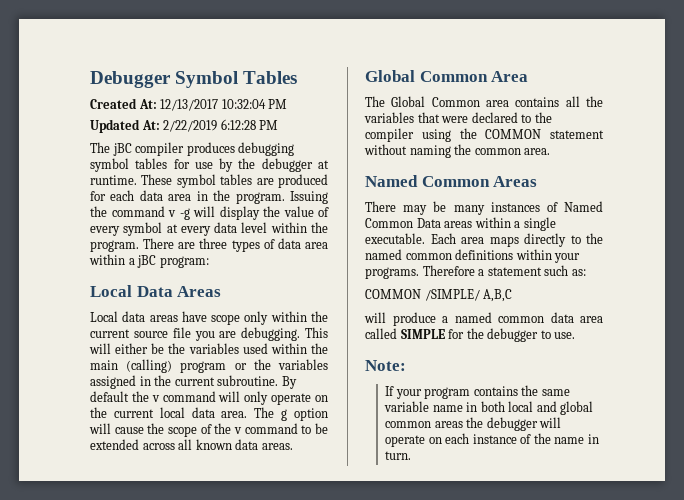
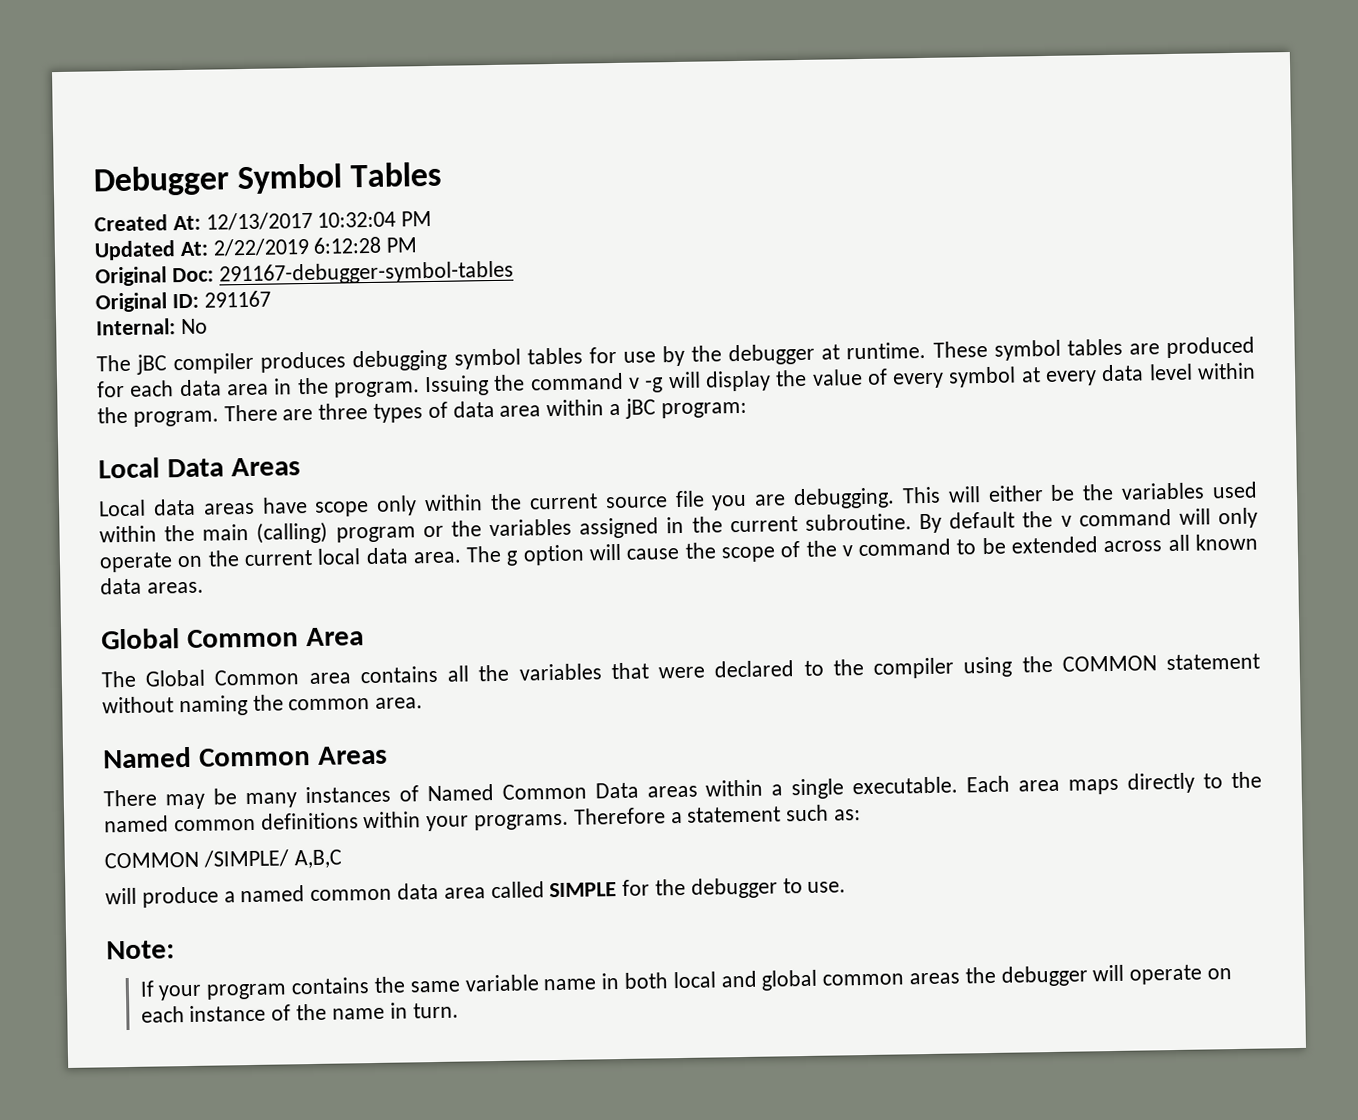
+ Original Doc: 291167-debugger-symbol-tables
+ Original ID: 291167
+ Internal: No

